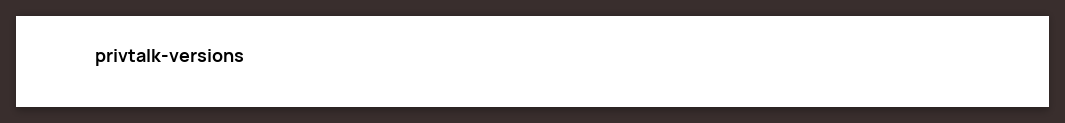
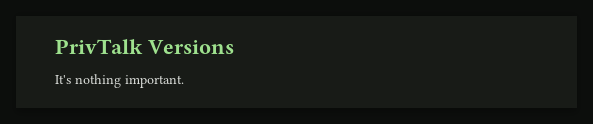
- privtalk-versions
+ PrivTalk Versions
+ It's nothing important.

